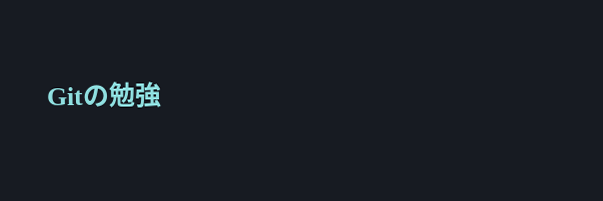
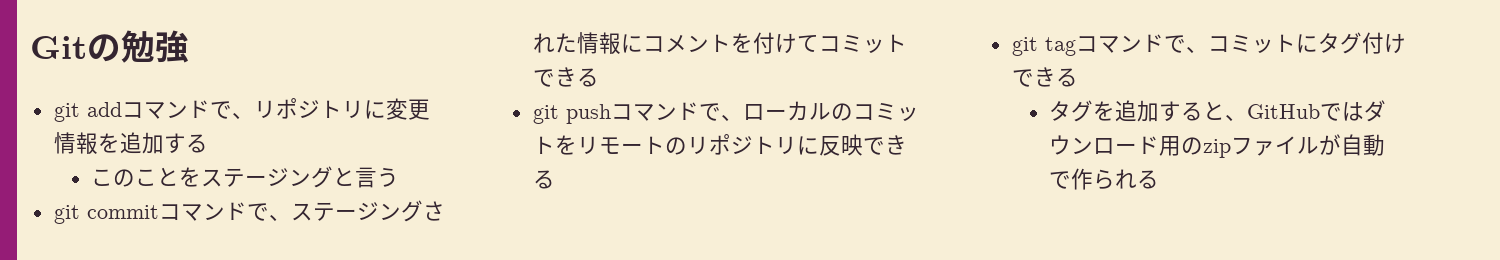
+ git addコマンドで、リポジトリに変更情報を追加する
+ このことをステージングと言う
+ git commitコマンドで、ステージングされた情報にコメントを付けてコミットできる
+ git pushコマンドで、ローカルのコミットをリモートのリポジトリに反映できる
+ git tagコマンドで、コミットにタグ付けできる
+ タグを追加すると、GitHubではダウンロード用のzipファイルが自動で作られる

